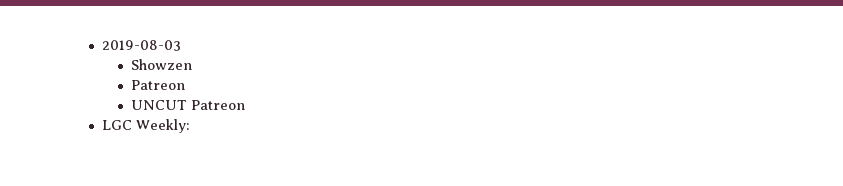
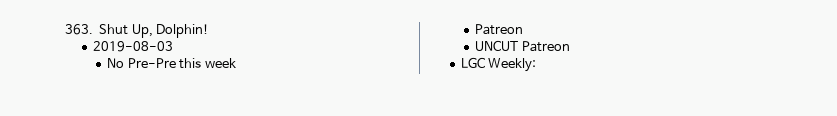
+ 363. Shut Up, Dolphin!
  2019-08-03
- Showzen
+ No Pre-Pre this week

